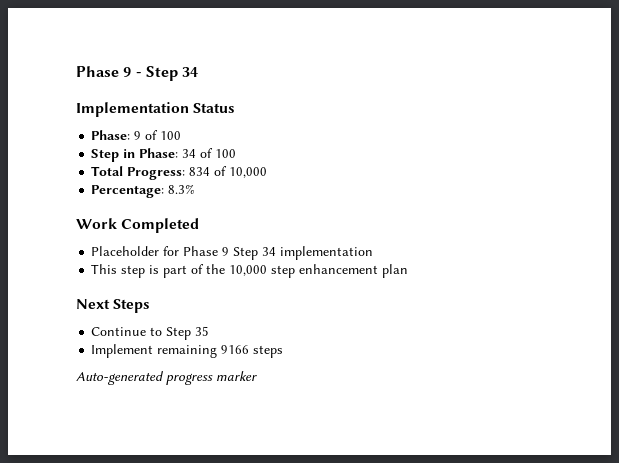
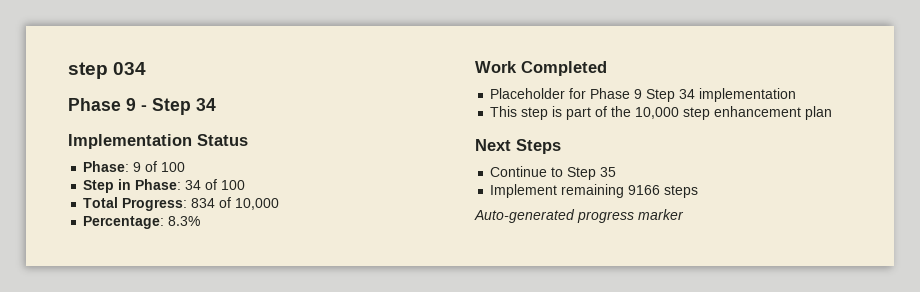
+ step 034

